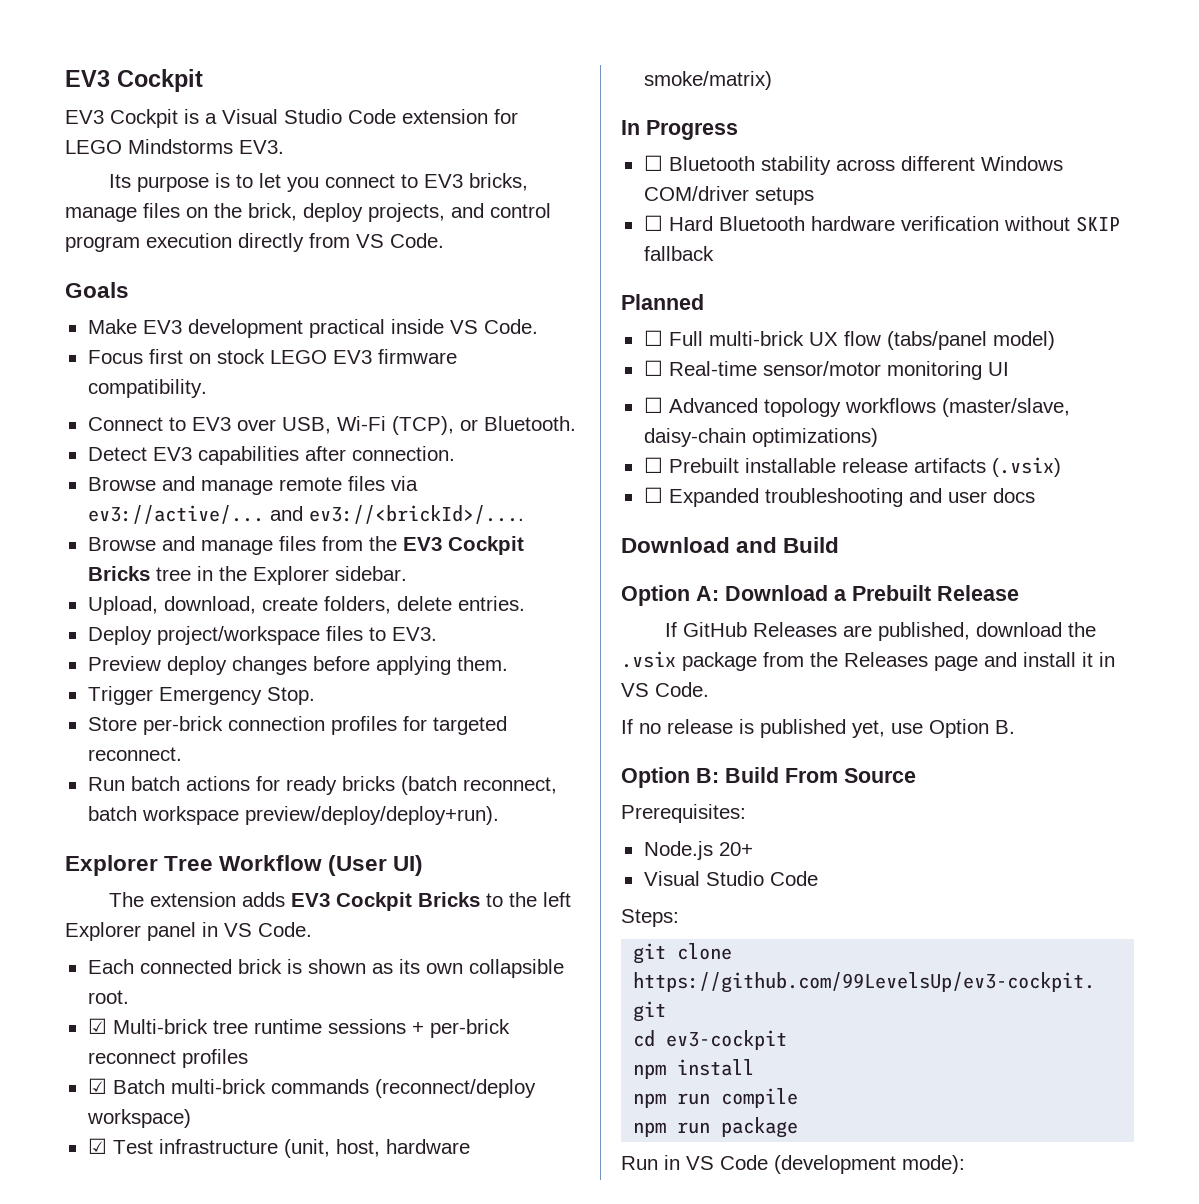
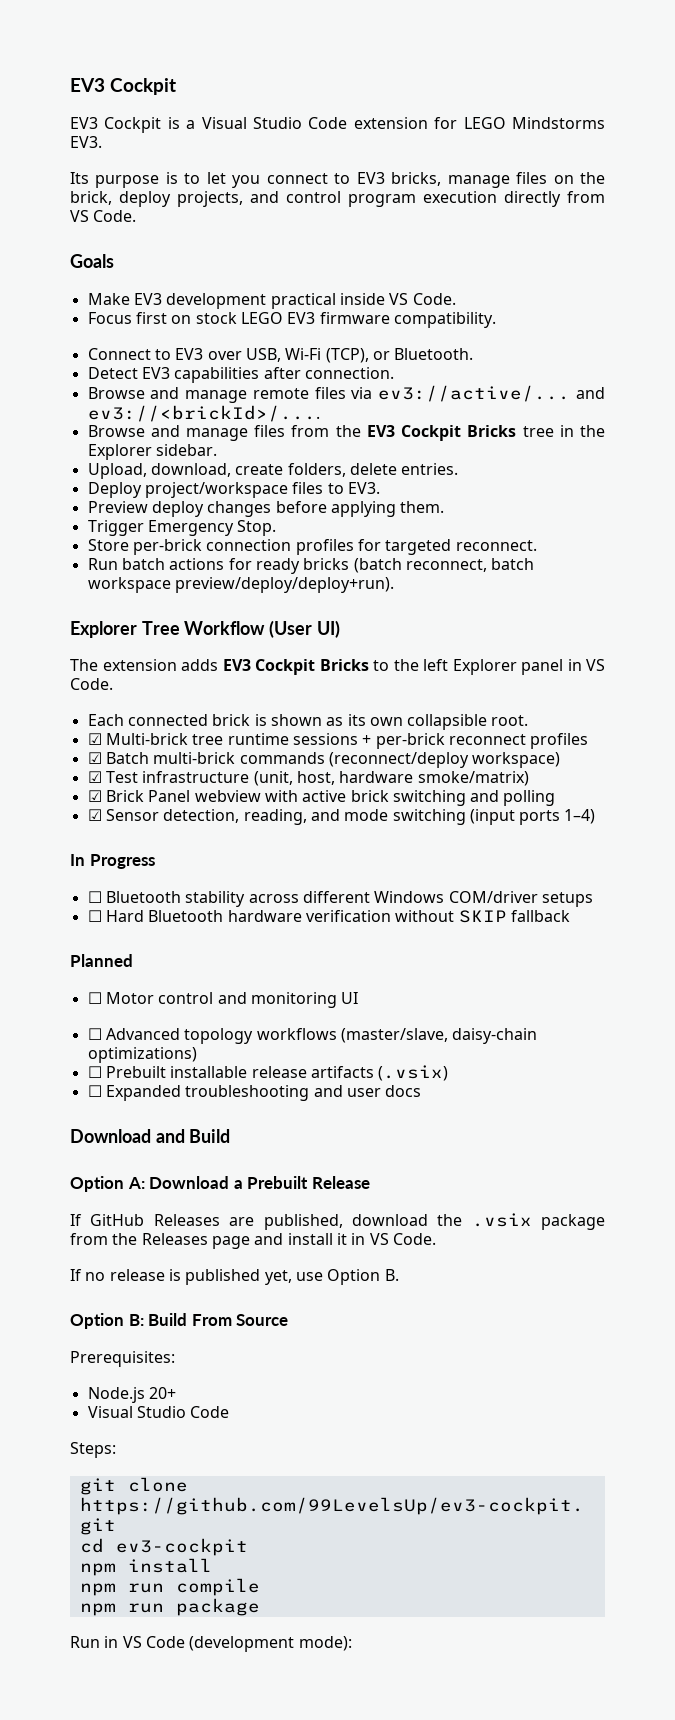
+ ☑ Brick Panel webview with active brick switching and polling
+ ☑ Sensor detection, reading, and mode switching (input ports 1–4)
- ☐ Full multi-brick UX flow (tabs/panel model)
- ☐ Real-time sensor/motor monitoring UI
+ ☐ Motor control and monitoring UI

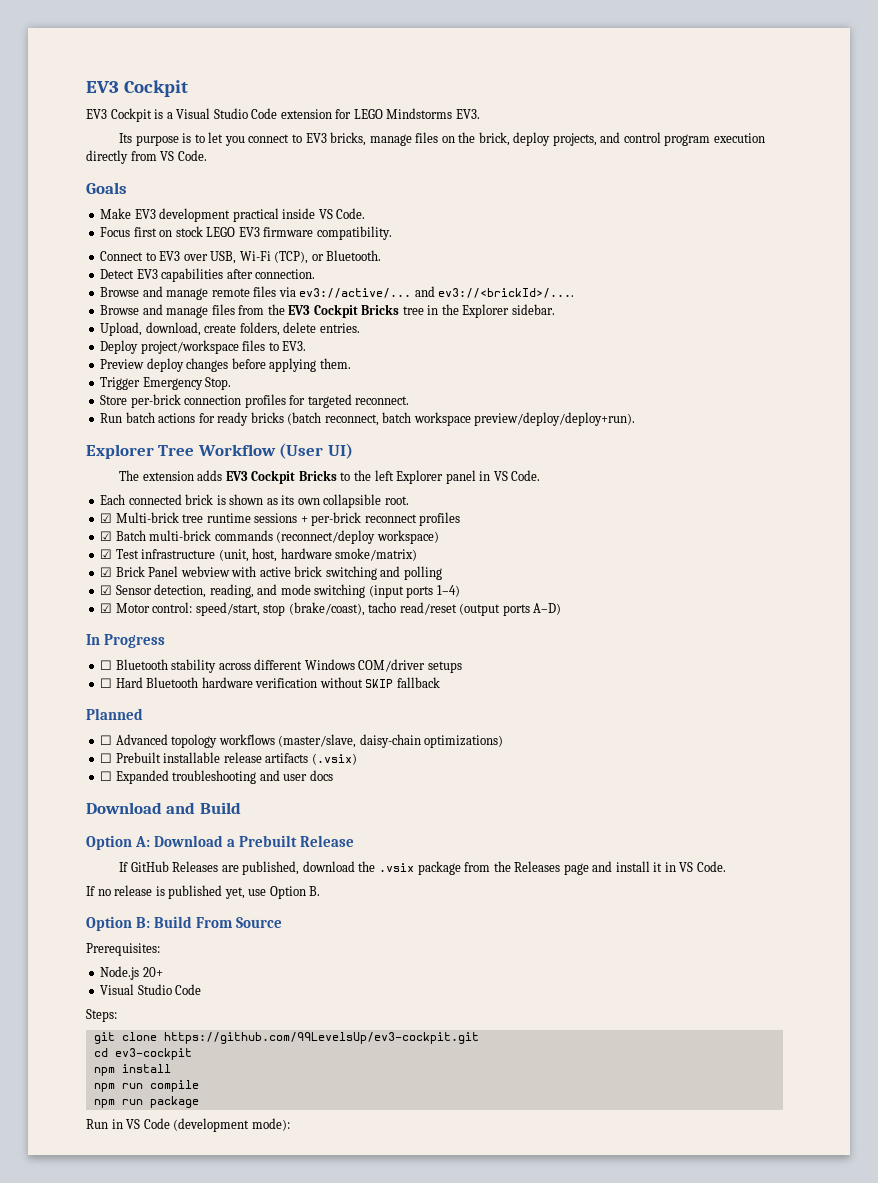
+ ☑ Motor control: speed/start, stop (brake/coast), tacho read/reset (output ports A–D)
- ☐ Motor control and monitoring UI

